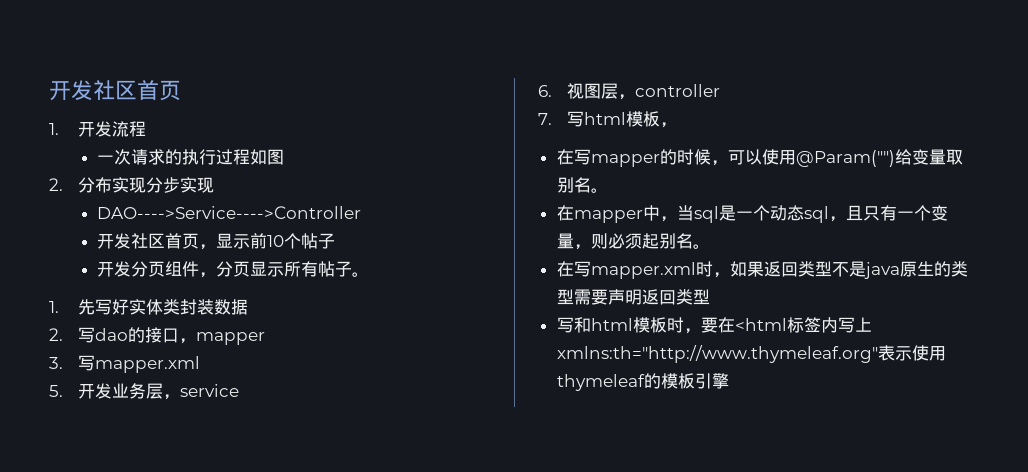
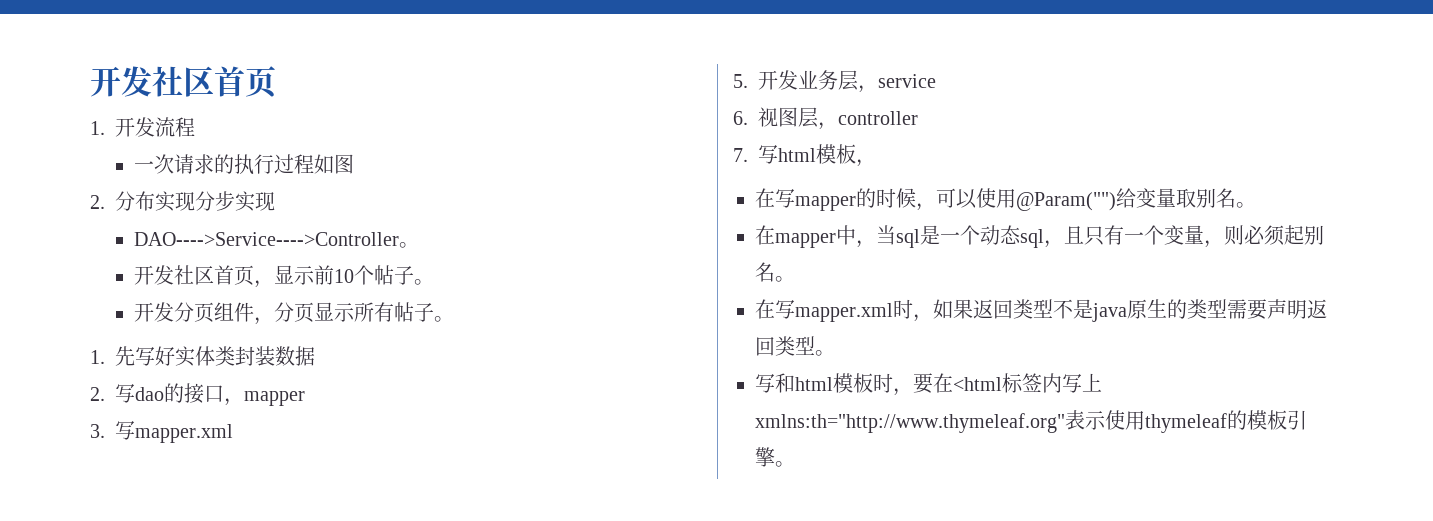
- DAO---->Service---->Controller
+ DAO---->Service---->Controller。
- 开发社区首页，显示前10个帖子
+ 开发社区首页，显示前10个帖子。
- 在写mapper.xml时，如果返回类型不是java原生的类型需要声明返回类型
+ 在写mapper.xml时，如果返回类型不是java原生的类型需要声明返回类型。
- 写和html模板时，要在<html标签内写上xmlns:th="http://www.thymeleaf.org"表示使用thymeleaf的模板引擎
+ 写和html模板时，要在<html标签内写上xmlns:th="http://www.thymeleaf.org"表示使用thymeleaf的模板引擎。

